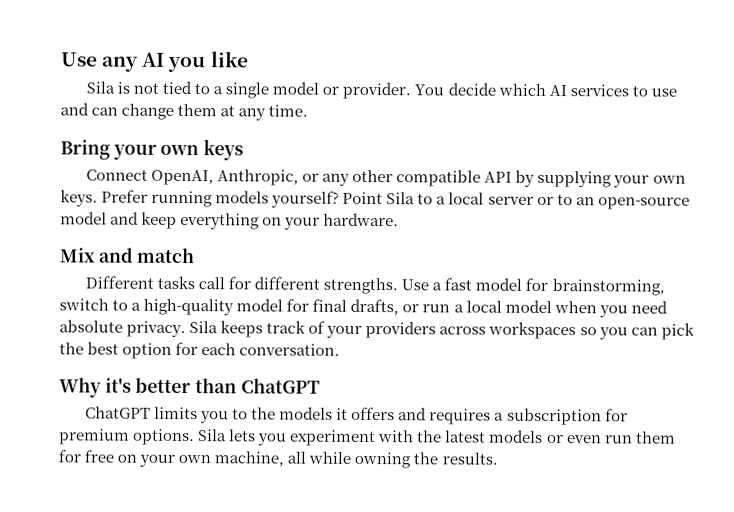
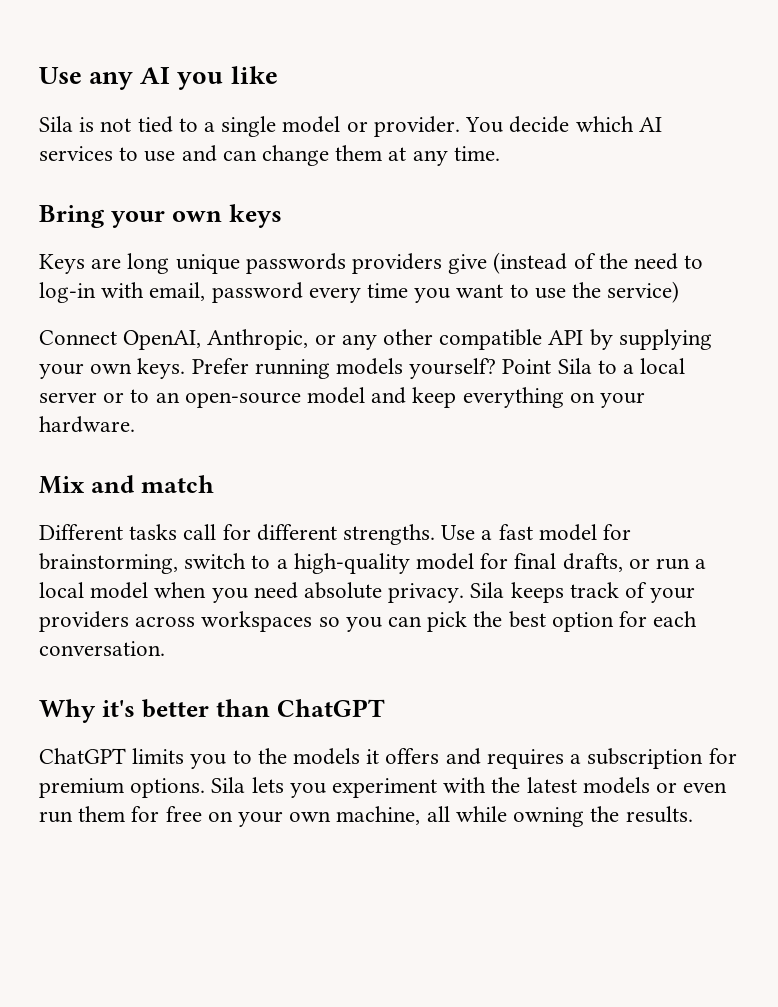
+ Keys are long unique passwords providers give (instead of the need to log-in with email, password every time you want to use the service)

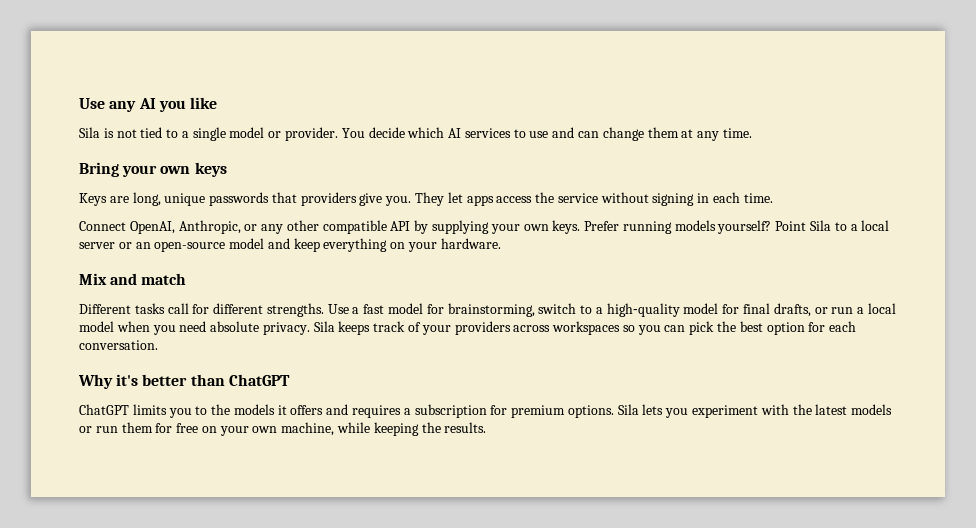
- Keys are long unique passwords providers give (instead of the need to log-in with email, password every time you want to use the service)
+ Keys are long, unique passwords that providers give you. They let apps access the service without signing in each time.
- Point Sila to a local server or to an open-source model and keep everything on your hardware.
+ Point Sila to a local server or an open-source model and keep everything on your hardware.
- Sila lets you experiment with the latest models or even run them for free on your own machine, all while owning the results.
+ Sila lets you experiment with the latest models or run them for free on your own machine, while keeping the results.

